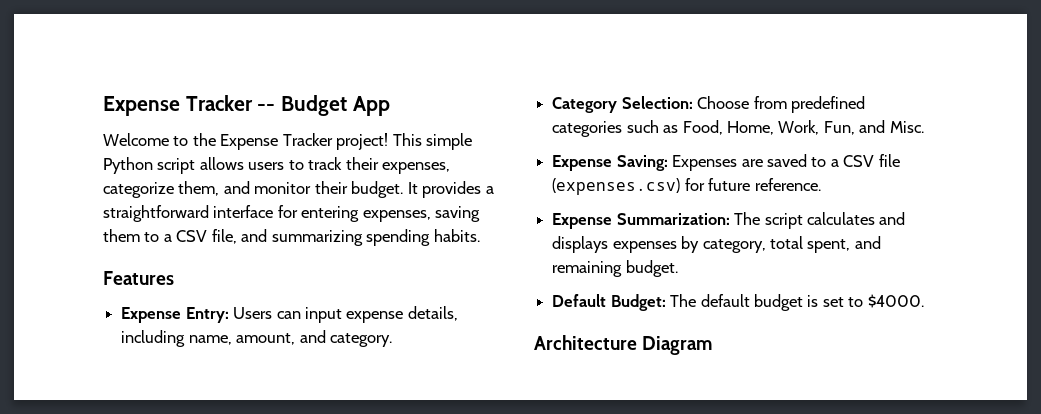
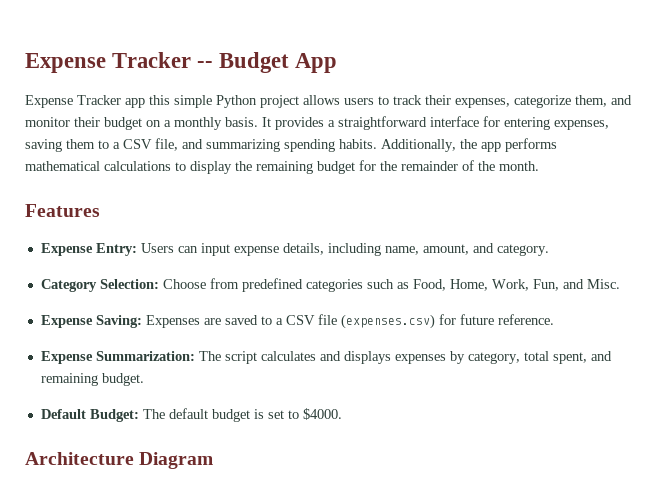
- Welcome to the Expense Tracker project! This simple Python script allows users to track their expenses, categorize them, and monitor their budget.
+ Expense Tracker app this simple Python project allows users to track their expenses, categorize them, and monitor their budget on a monthly basis.
+ Additionally, the app performs mathematical calculations to display the remaining budget for the remainder of the month.

